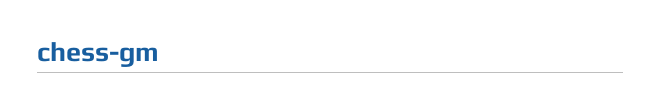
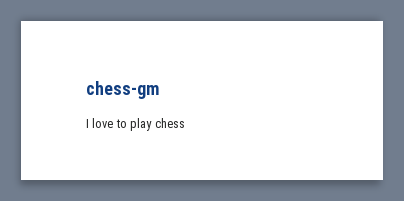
+ I love to play chess

